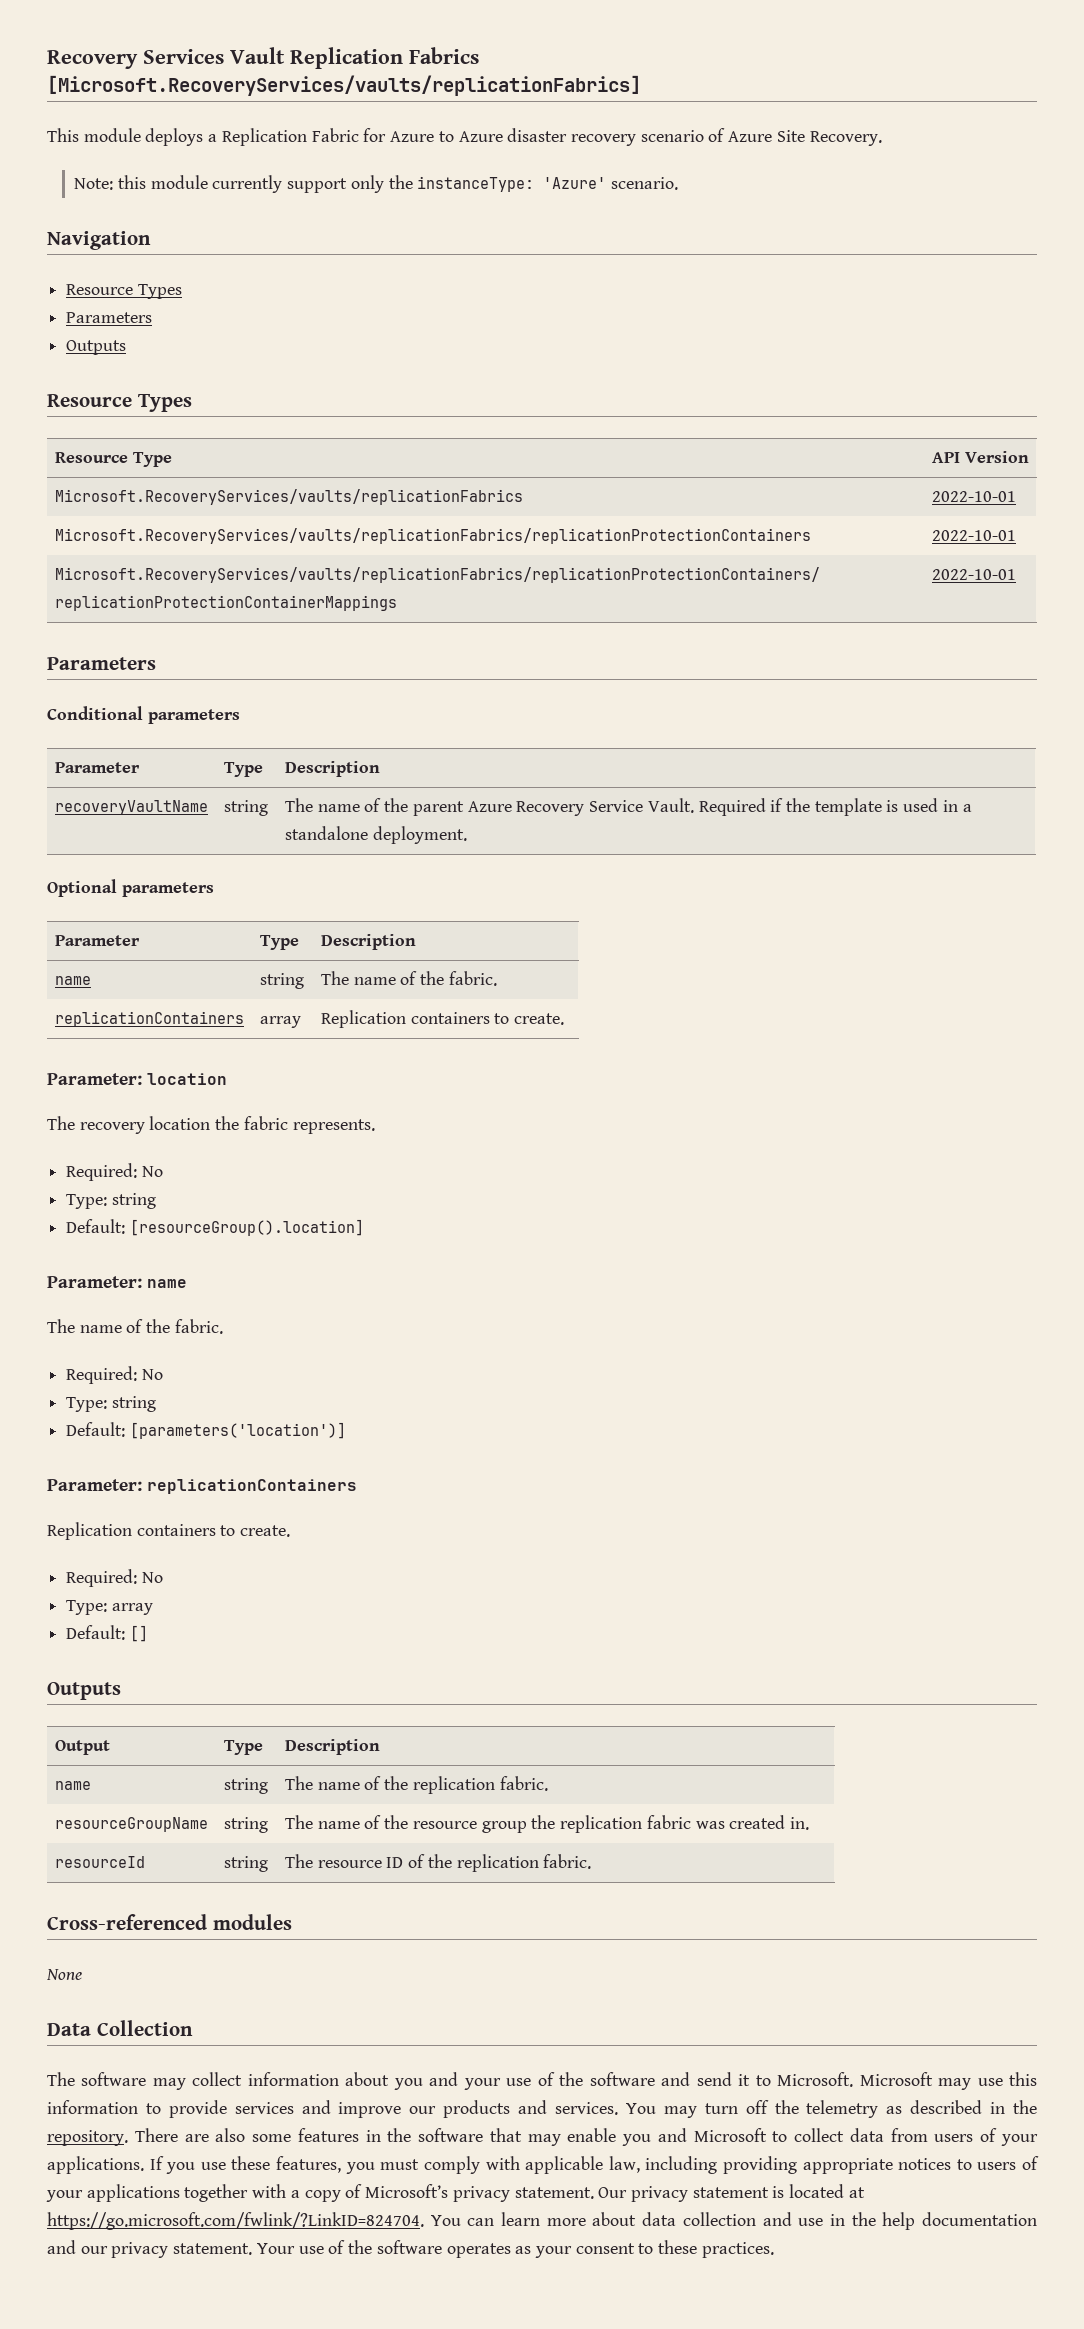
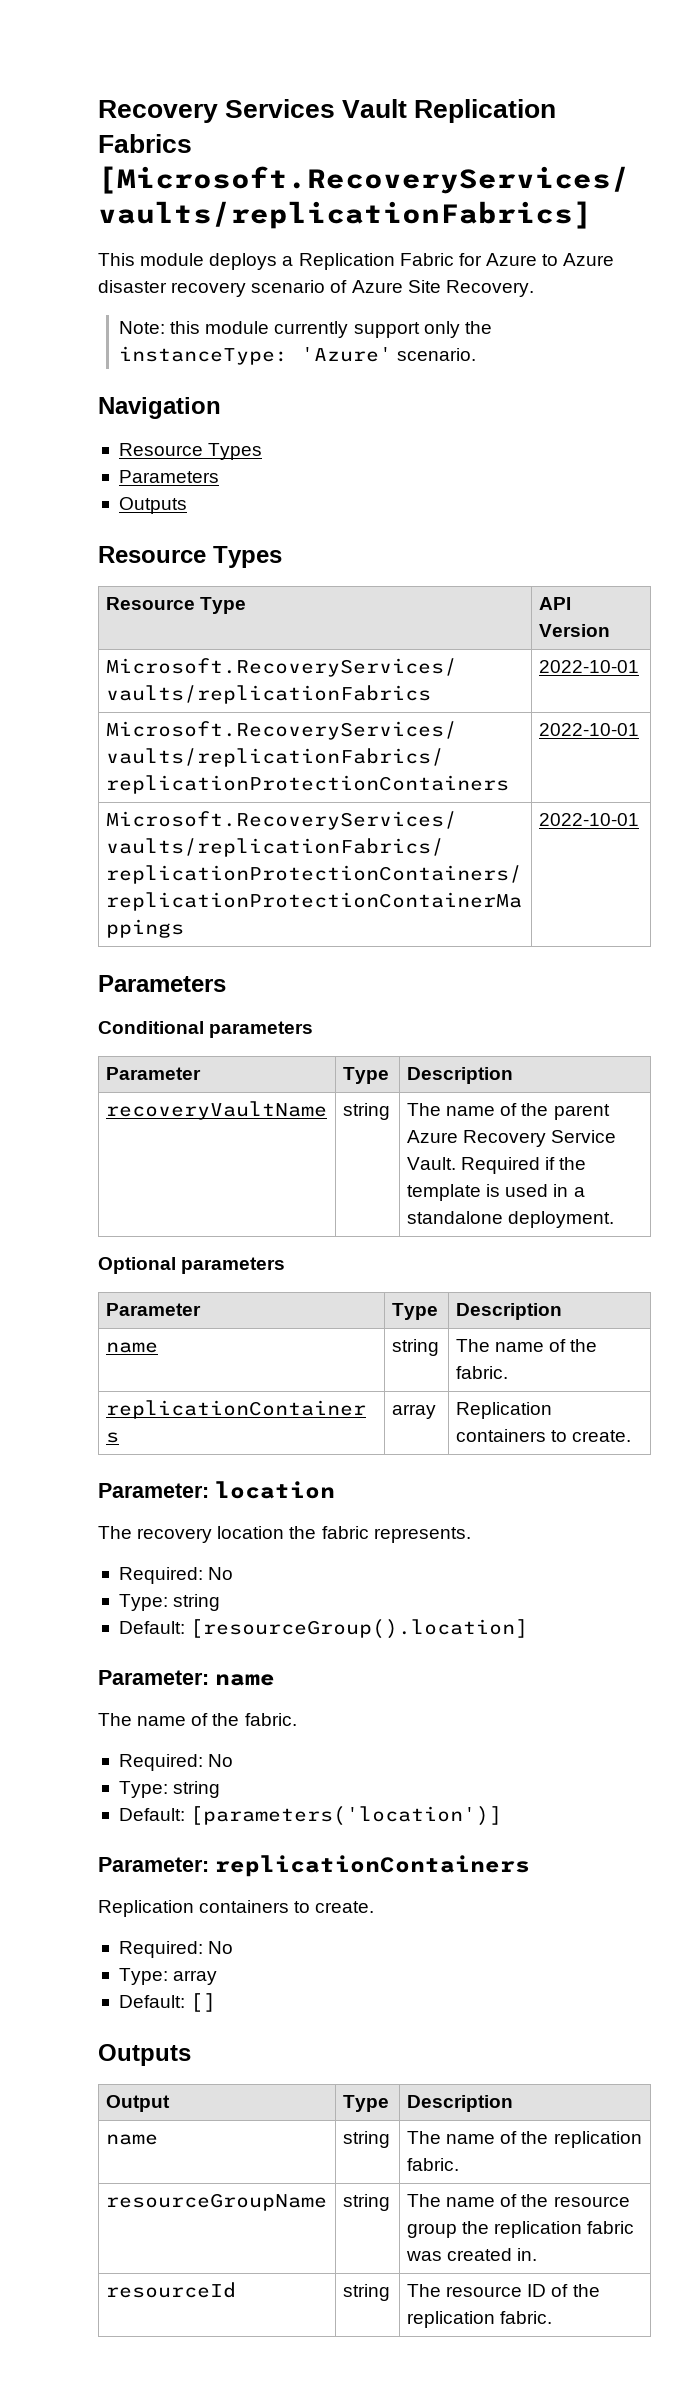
- Cross-referenced modules
- None
- Data Collection
- The software may collect information about you and your use of the software and send it to Microsoft. Microsoft may use this information to provide services and improve our products and services. You may turn off the telemetry as described in the repository. There are also some features in the software that may enable you and Microsoft to collect data from users of your applications. If you use these features, you must comply with applicable law, including providing appropriate notices to users of your applications together with a copy of Microsoft’s privacy statement. Our privacy statement is located at https://go.microsoft.com/fwlink/?LinkID=824704. You can learn more about data collection and use in the help documentation and our privacy statement. Your use of the software operates as your consent to these practices.

